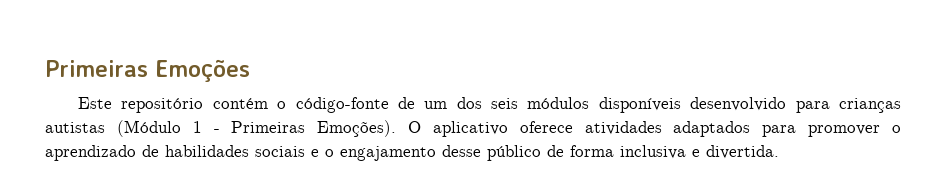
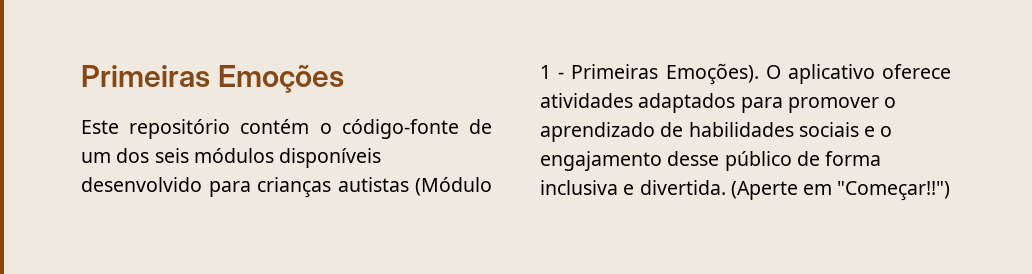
+ (Aperte em "Começar!!")

